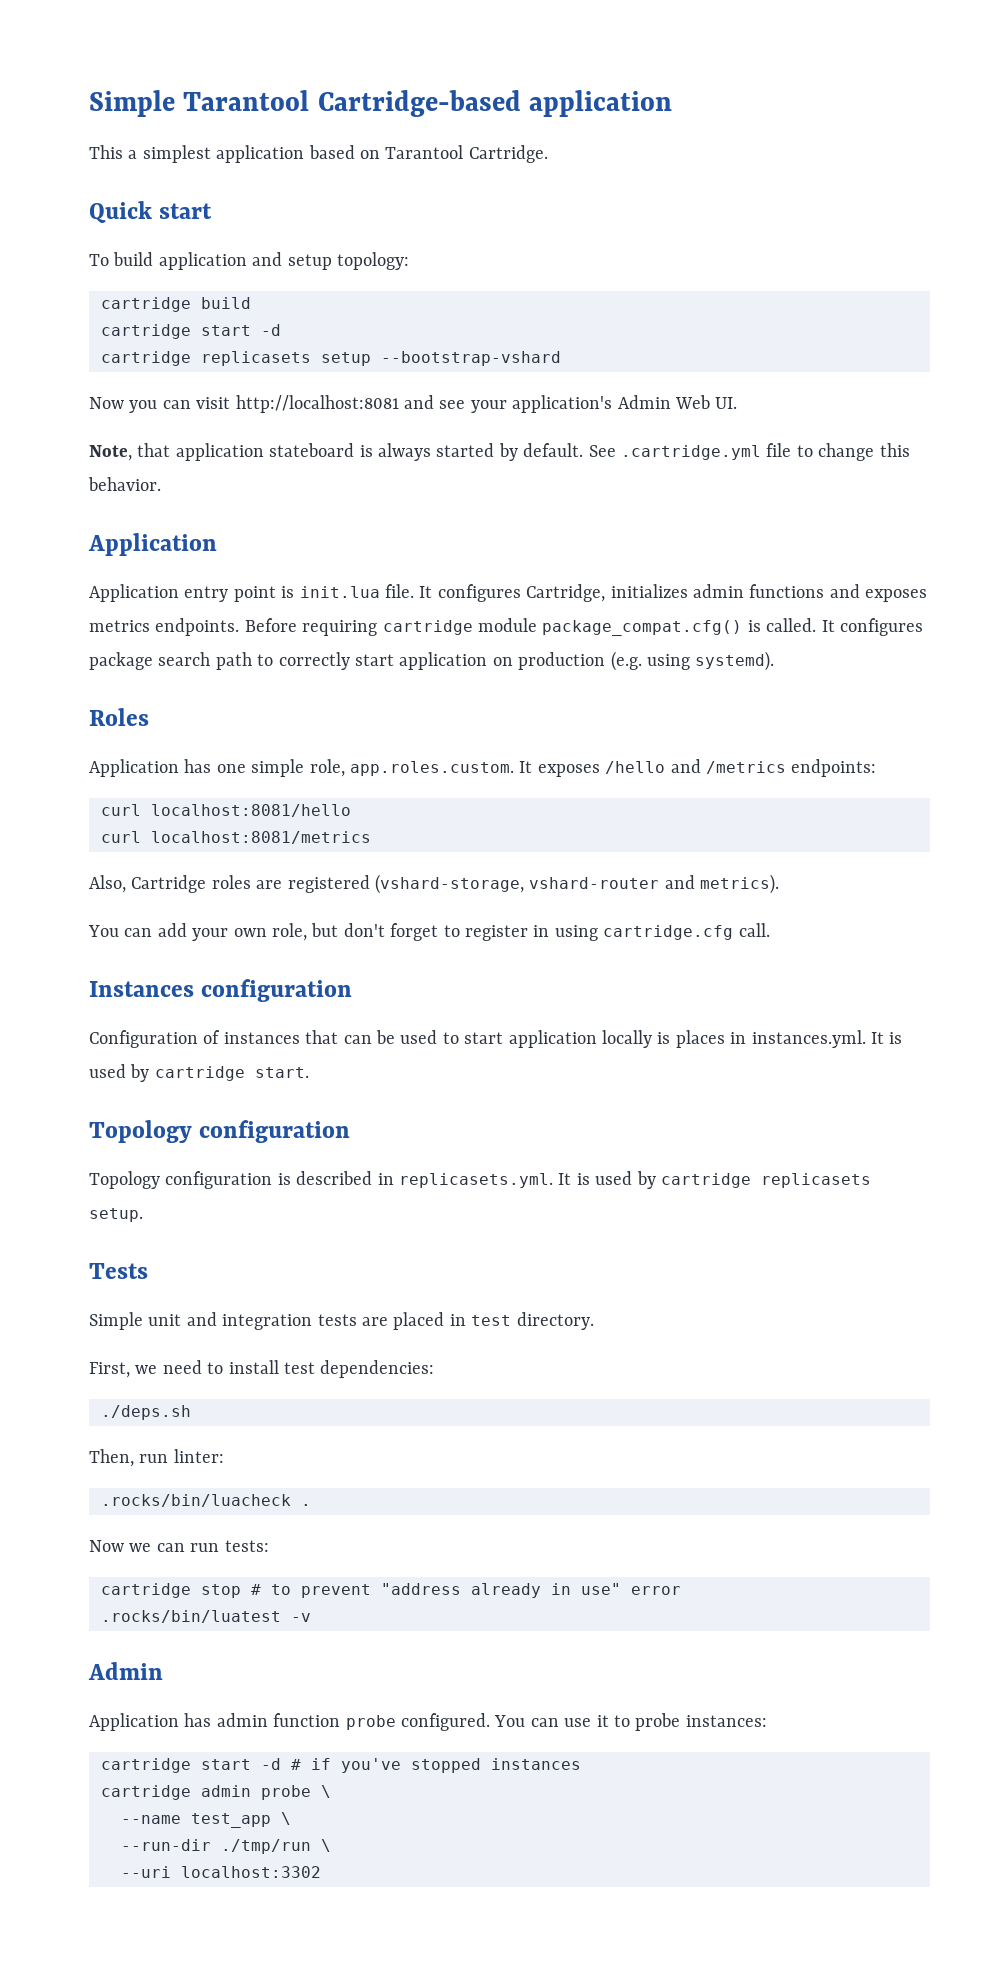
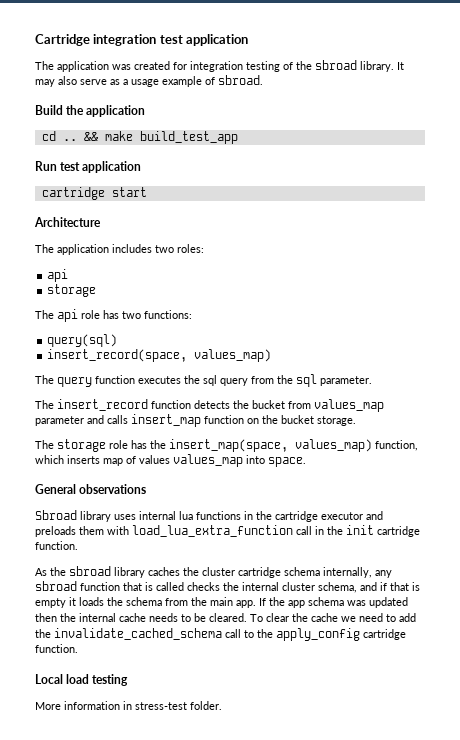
- Simple Tarantool Cartridge-based application
- This a simplest application based on Tarantool Cartridge.
- Quick start
- To build application and setup topology:
- cartridge build
- cartridge start -d
- cartridge replicasets setup --bootstrap-vshard
- Now you can visit http://localhost:8081 and see your application's Admin Web UI.
- Note, that application stateboard is always started by default. See .cartridge.yml file to change this behavior.
- Application
- Application entry point is init.lua file. It configures Cartridge, initializes admin functions and exposes metrics endpoints. Before requiring cartridge module package_compat.cfg() is called. It configures package search path to correctly start application on production (e.g. using systemd).
- Roles
- Application has one simple role, app.roles.custom. It exposes /hello and /metrics endpoints:
- curl localhost:8081/hello
- curl localhost:8081/metrics
- Also, Cartridge roles are registered (vshard-storage, vshard-router and metrics).
- You can add your own role, but don't forget to register in using cartridge.cfg call.
- Instances configuration
- Configuration of instances that can be used to start application locally is places in instances.yml. It is used by cartridge start.
- Topology configuration
- Topology configuration is described in replicasets.yml. It is used by cartridge replicasets setup.
- Tests
- Simple unit and integration tests are placed in test directory.
- First, we need to install test dependencies:
- ./deps.sh
- Then, run linter:
- .rocks/bin/luacheck .
- Now we can run tests:
- cartridge stop # to prevent "address already in use" error
- .rocks/bin/luatest -v
- Admin
- Application has admin function probe configured. You can use it to probe instances:
- cartridge start -d # if you've stopped instances
- cartridge admin probe \
- --name test_app \
- --run-dir ./tmp/run \
- --uri localhost:3302
+ Cartridge integration test application
+ The application was created for integration testing of the sbroad library. It may also serve as a usage example of sbroad.
+ Build the application
+ cd .. && make build_test_app
+ Run test application
+ cartridge start
+ Architecture
+ The application includes two roles:
+ api
+ storage
+ The api role has two functions:
+ query(sql)
+ insert_record(space, values_map)
+ The query function executes the sql query from the sql parameter.
+ The insert_record function detects the bucket from values_map parameter and calls insert_map function on the bucket storage.
+ The storage role has the insert_map(space, values_map) function, which inserts map of values values_map into space.
+ General observations
+ Sbroad library uses internal lua functions in the cartridge executor and preloads them with load_lua_extra_function call in the init cartridge function.
+ As the sbroad library caches the cluster cartridge schema internally, any sbroad function that is called checks the internal cluster schema, and if that is empty it loads the schema from the main app. If the app schema was updated then the internal cache needs to be cleared. To clear the cache we need to add the invalidate_cached_schema call to the apply_config cartridge function.
+ Local load testing
+ More information in stress-test folder.

